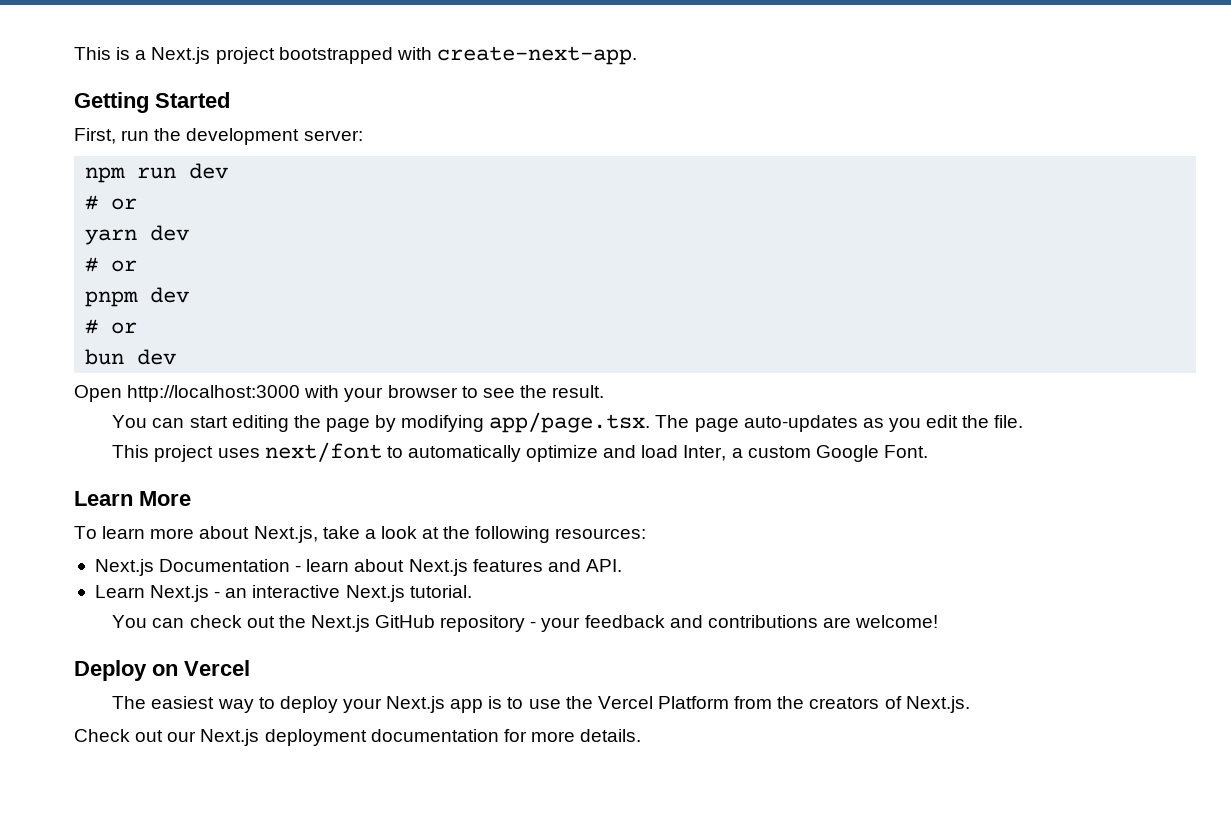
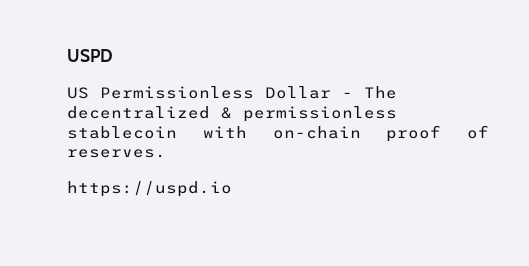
- This is a Next.js project bootstrapped with create-next-app.
- Getting Started
- First, run the development server:
- npm run dev
- # or
- yarn dev
- # or
- pnpm dev
- # or
- bun dev
- Open http://localhost:3000 with your browser to see the result.
- You can start editing the page by modifying app/page.tsx. The page auto-updates as you edit the file.
- This project uses next/font to automatically optimize and load Inter, a custom Google Font.
- Learn More
- To learn more about Next.js, take a look at the following resources:
- Next.js Documentation - learn about Next.js features and API.
- Learn Next.js - an interactive Next.js tutorial.
- You can check out the Next.js GitHub repository - your feedback and contributions are welcome!
- Deploy on Vercel
- The easiest way to deploy your Next.js app is to use the Vercel Platform from the creators of Next.js.
- Check out our Next.js deployment documentation for more details.
+ USPD
+ US Permissionless Dollar - The decentralized & permissionless stablecoin with on-chain proof of reserves.
+ https://uspd.io

